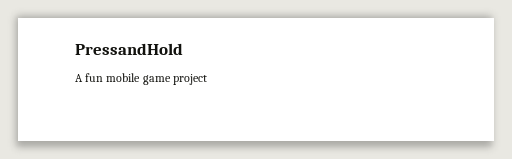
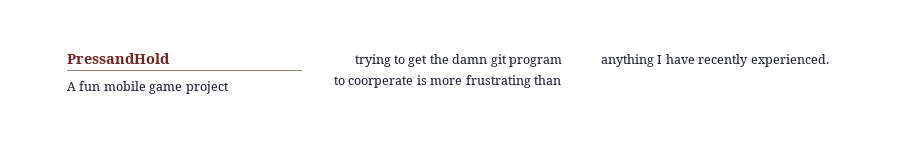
+ trying to get the damn git program to coorperate is more frustrating than anything I have recently experienced.

